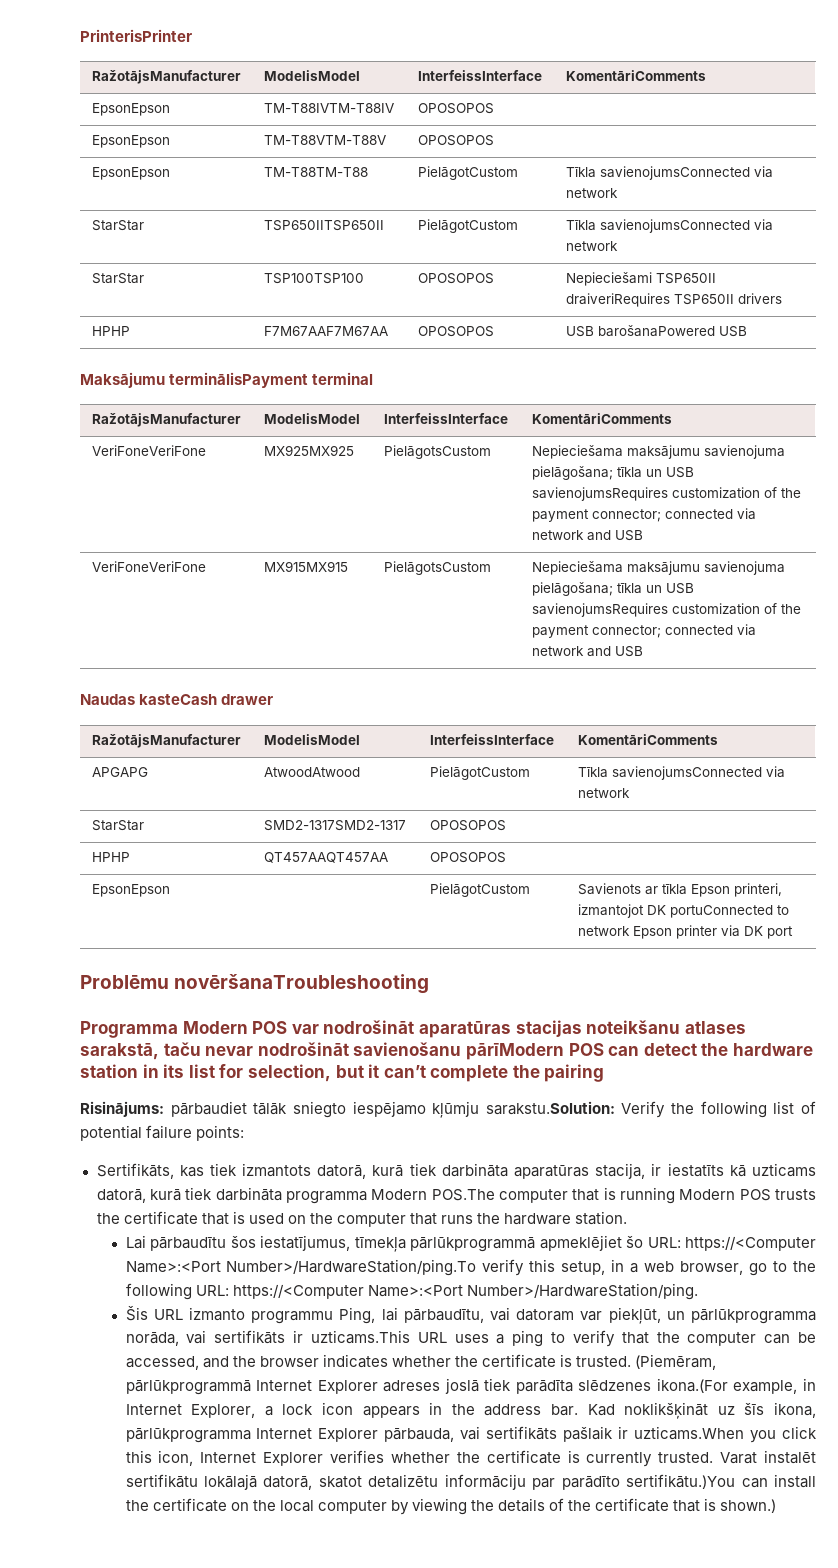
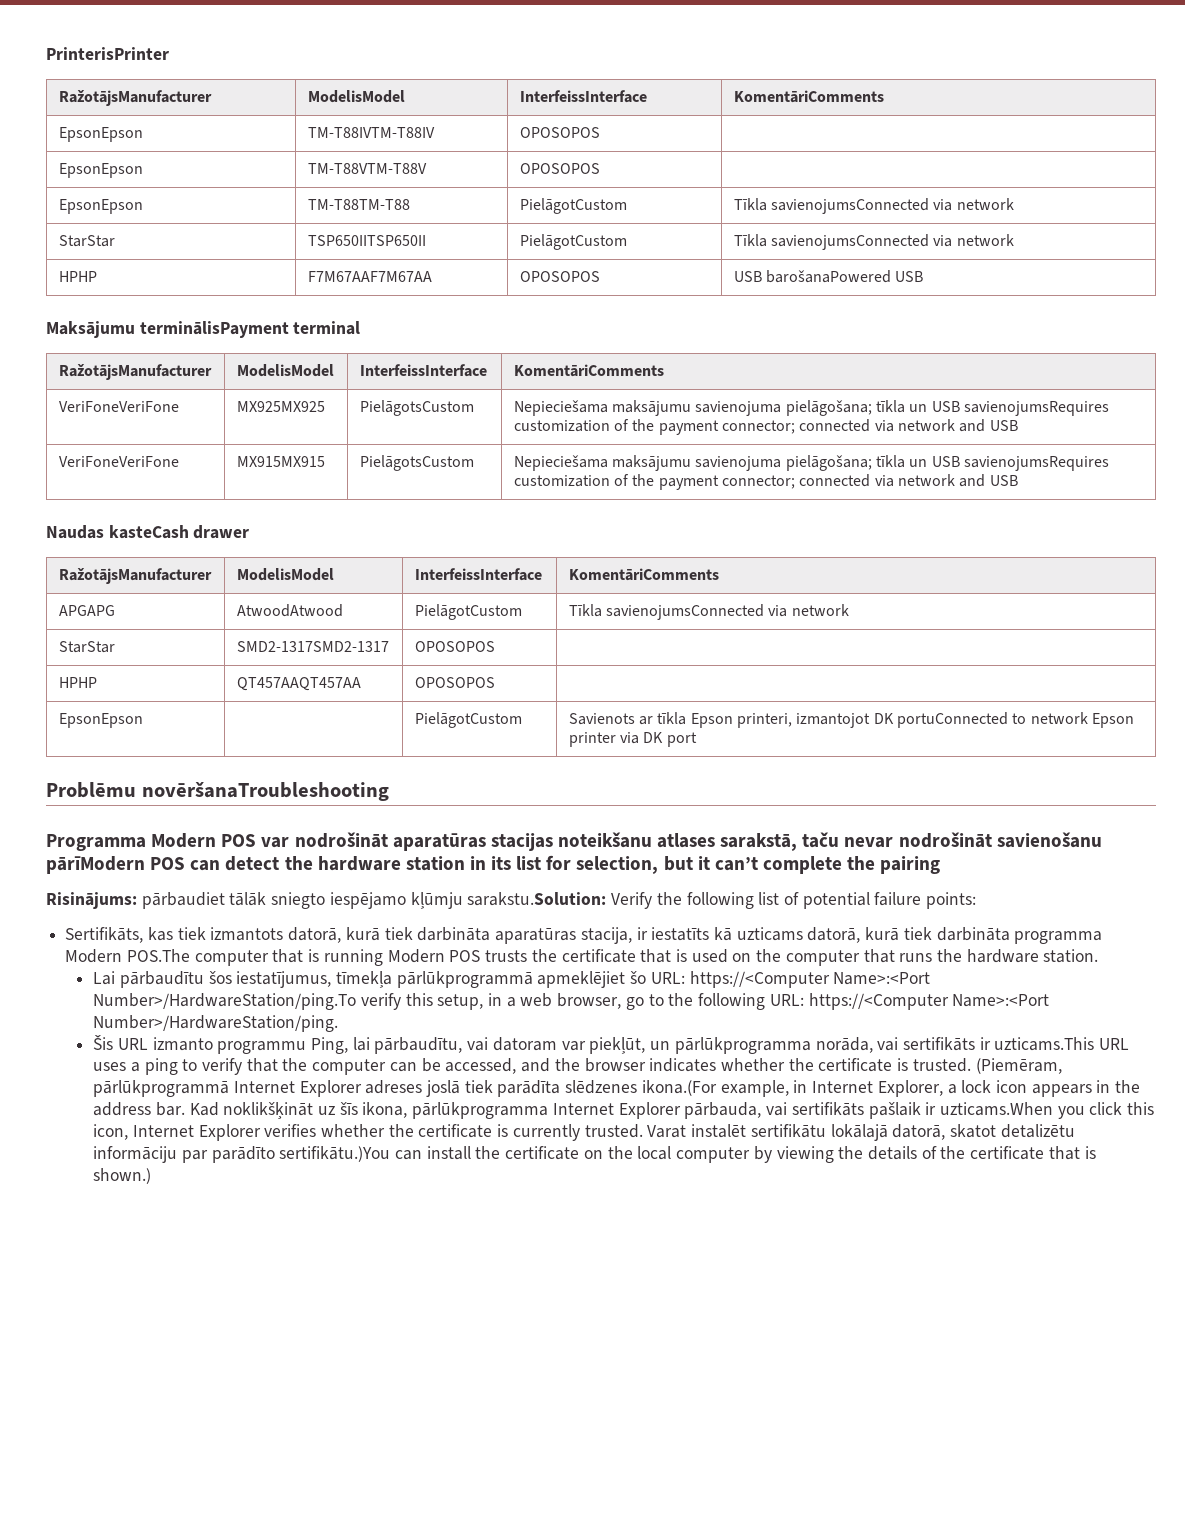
- StarStar | TSP100TSP100 | OPOSOPOS | Nepieciešami TSP650II draiveriRequires TSP650II drivers

